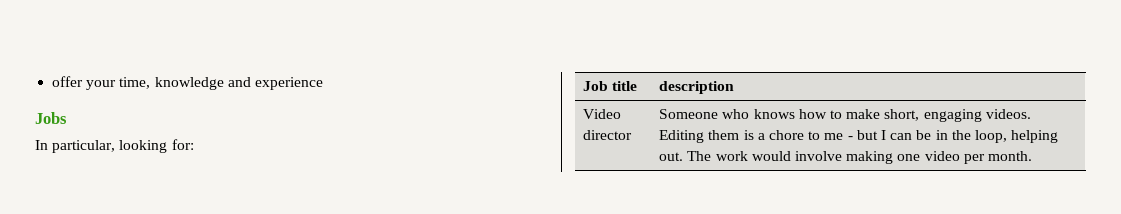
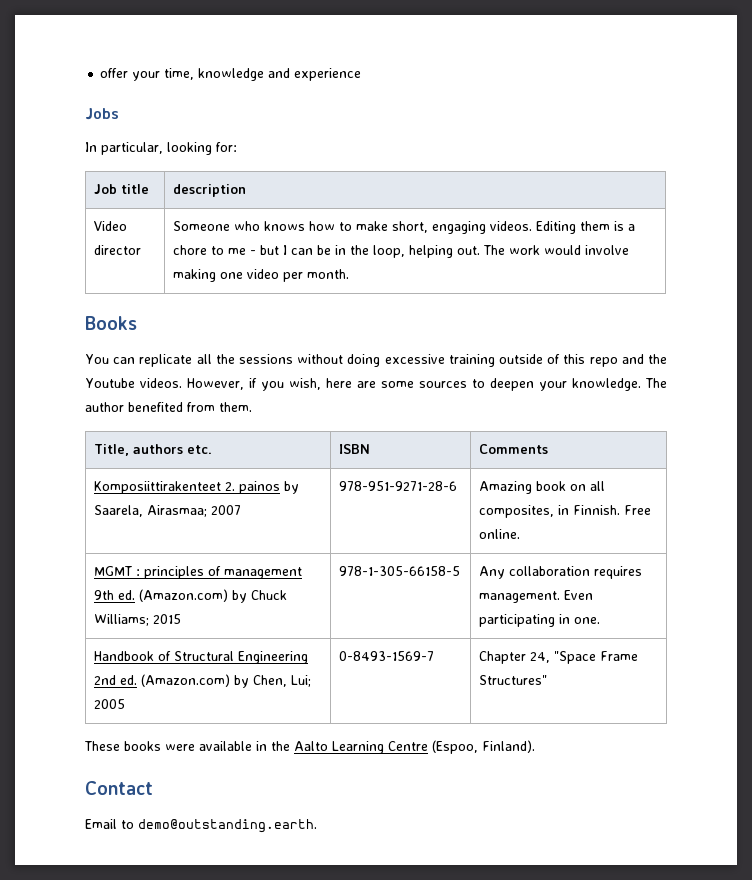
+ Books
+ You can replicate all the sessions without doing excessive training outside of this repo and the Youtube videos. However, if you wish, here are some sources to deepen your knowledge. The author benefited from them.
+ Title, authors etc. | ISBN | Comments
+ Komposiittirakenteet 2. painos by Saarela, Airasmaa; 2007 | 978-951-9271-28-6 | Amazing book on all composites, in Finnish. Free online.
+ MGMT : principles of management 9th ed. (Amazon.com) by Chuck Williams; 2015 | 978-1-305-66158-5 | Any collaboration requires management. Even participating in one.
+ Handbook of Structural Engineering 2nd ed. (Amazon.com) by Chen, Lui; 2005 | 0-8493-1569-7 | Chapter 24, "Space Frame Structures"
+ These books were available in the Aalto Learning Centre (Espoo, Finland).
+ Contact
+ Email to demo@outstanding.earth.

